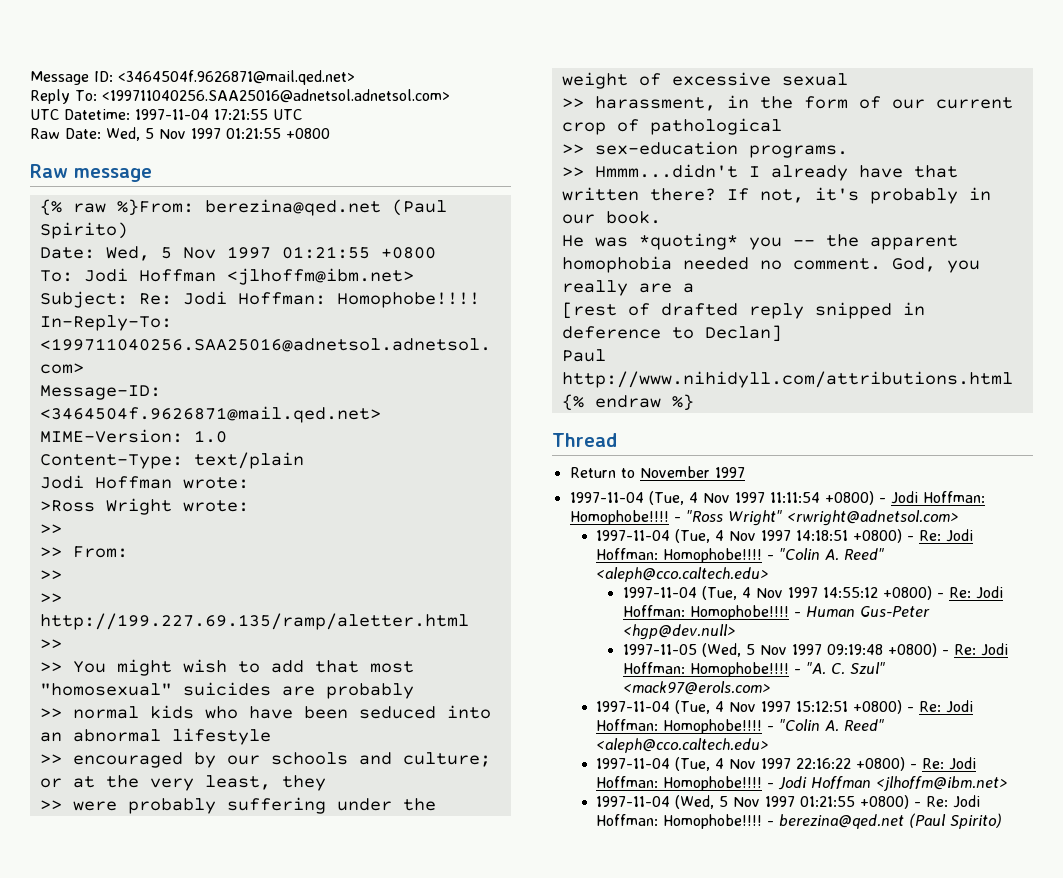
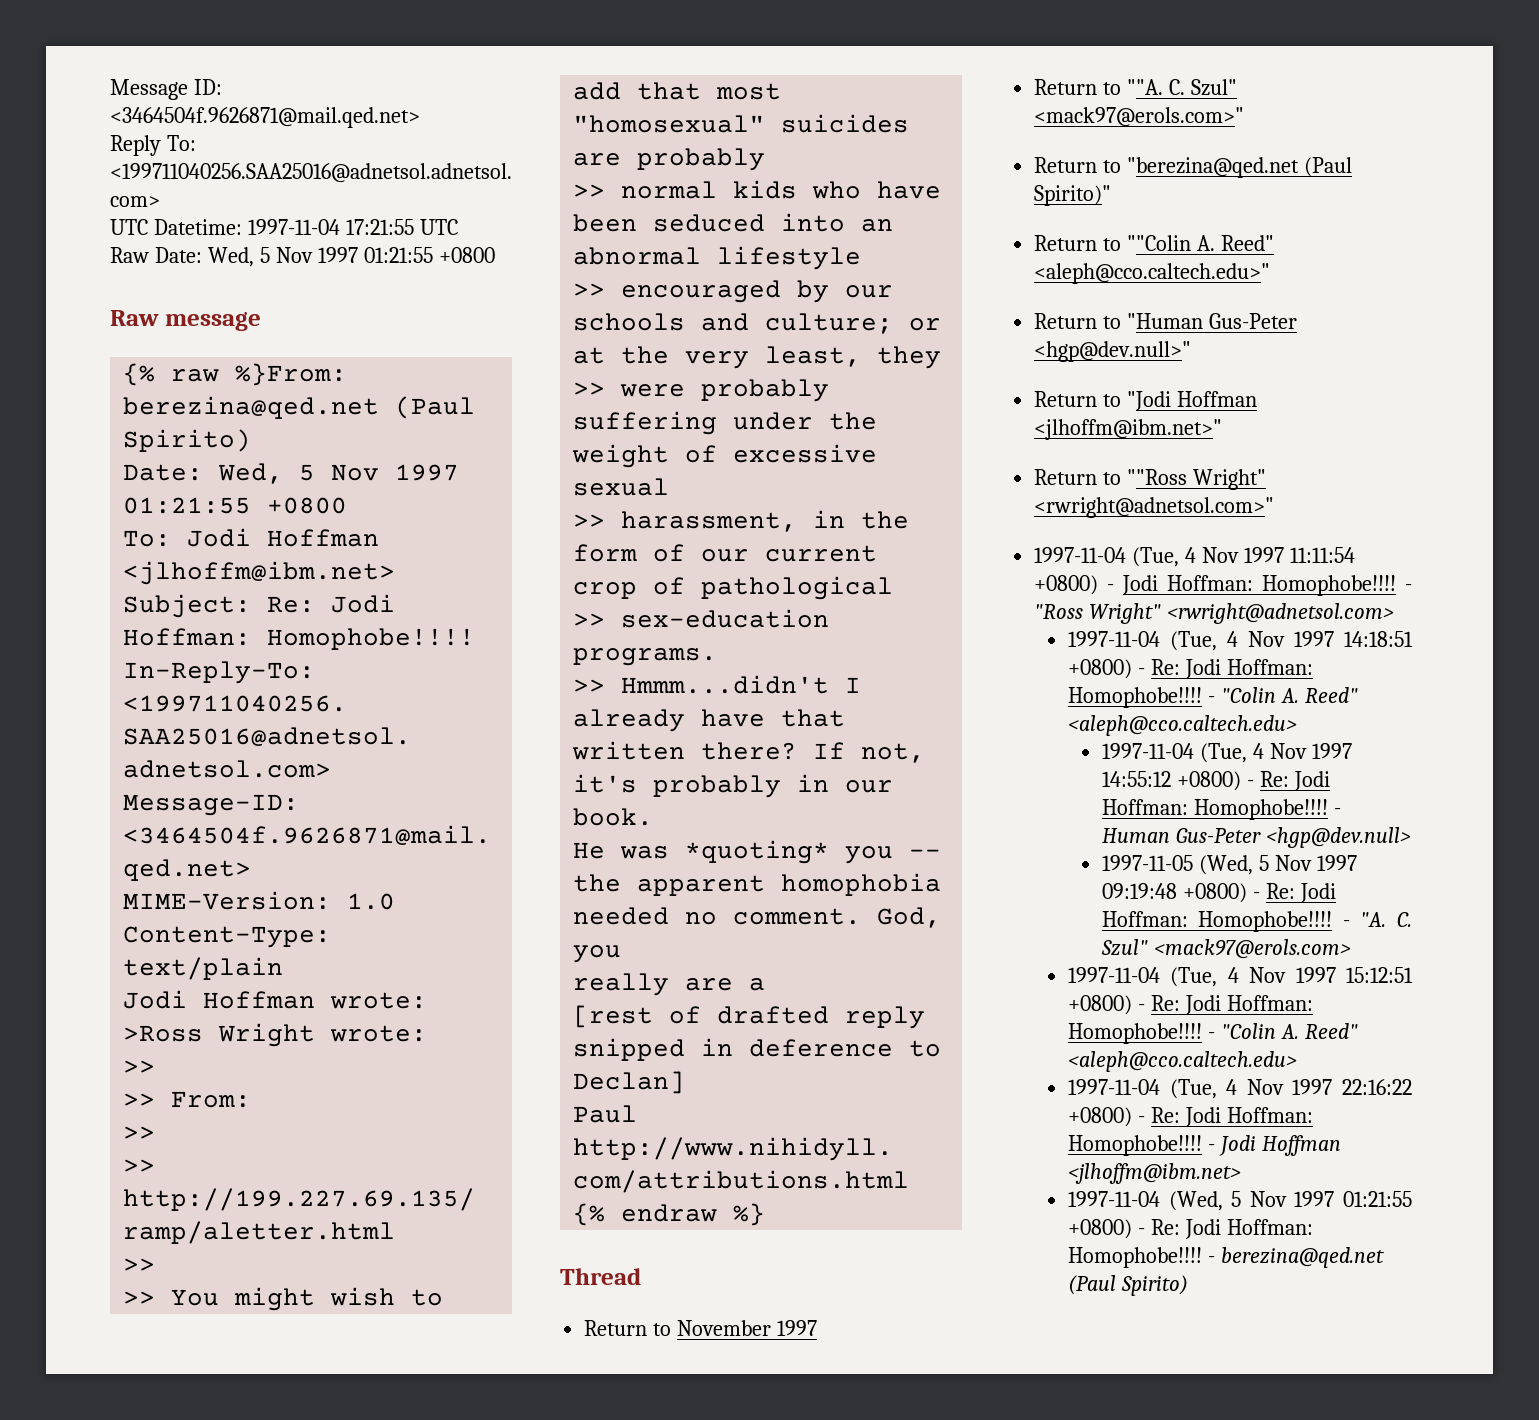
+ Return to ""A. C. Szul" <mack97@erols.com>"
+ Return to "berezina@qed.net (Paul Spirito)"
+ Return to ""Colin A. Reed" <aleph@cco.caltech.edu>"
+ Return to "Human Gus-Peter <hgp@dev.null>"
+ Return to "Jodi Hoffman <jlhoffm@ibm.net>"
+ Return to ""Ross Wright" <rwright@adnetsol.com>"

